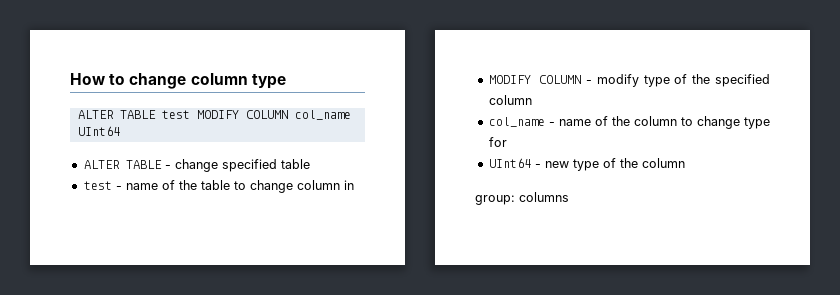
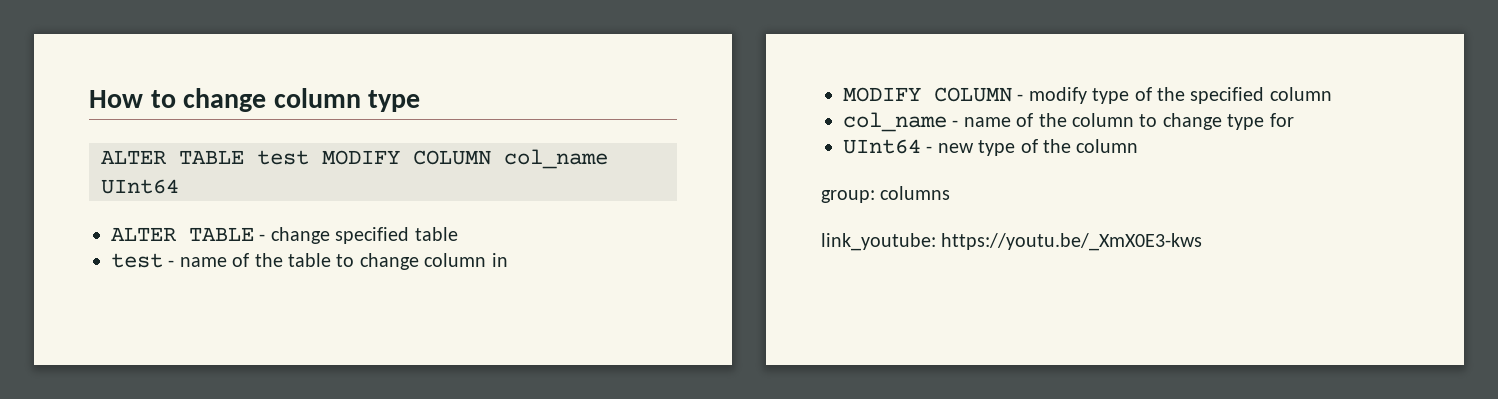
+ link_youtube: https://youtu.be/_XmX0E3-kws

